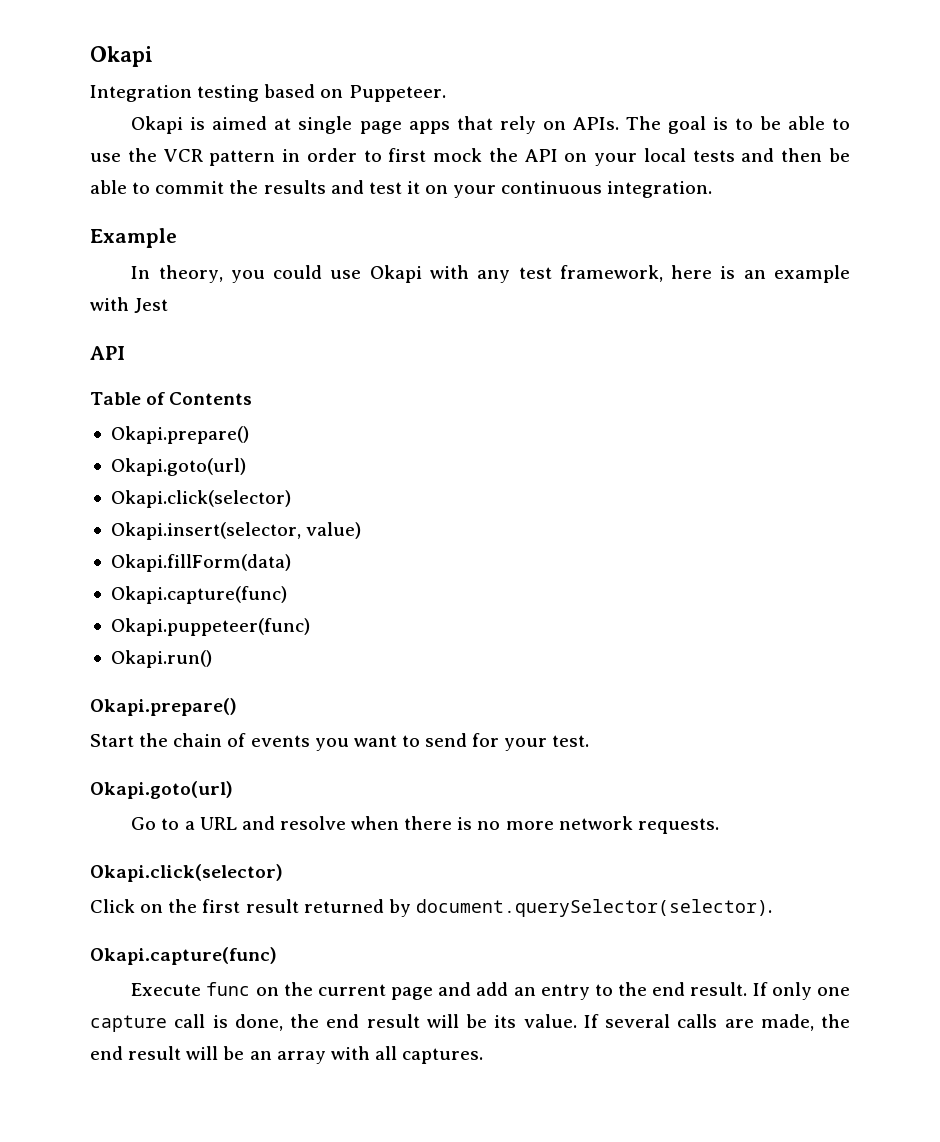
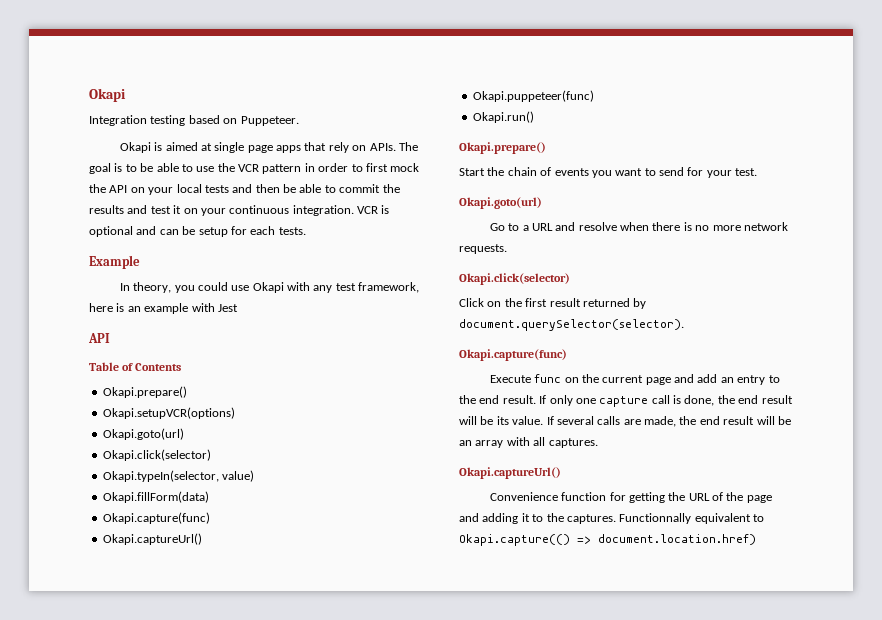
+ VCR is optional and can be setup for each tests.
+ Okapi.setupVCR(options)
- Okapi.insert(selector, value)
+ Okapi.typeIn(selector, value)
  Okapi.fillForm(data)
  Okapi.capture(func)
+ Okapi.captureUrl()
  If several calls are made, the end result will be an array with all captures.
+ Okapi.captureUrl()
+ Convenience function for getting the URL of the page and adding it to the captures. Functionnally equivalent to Okapi.capture(() => document.location.href)

